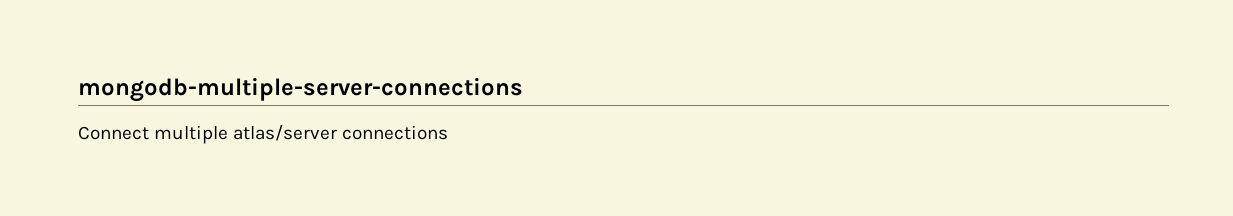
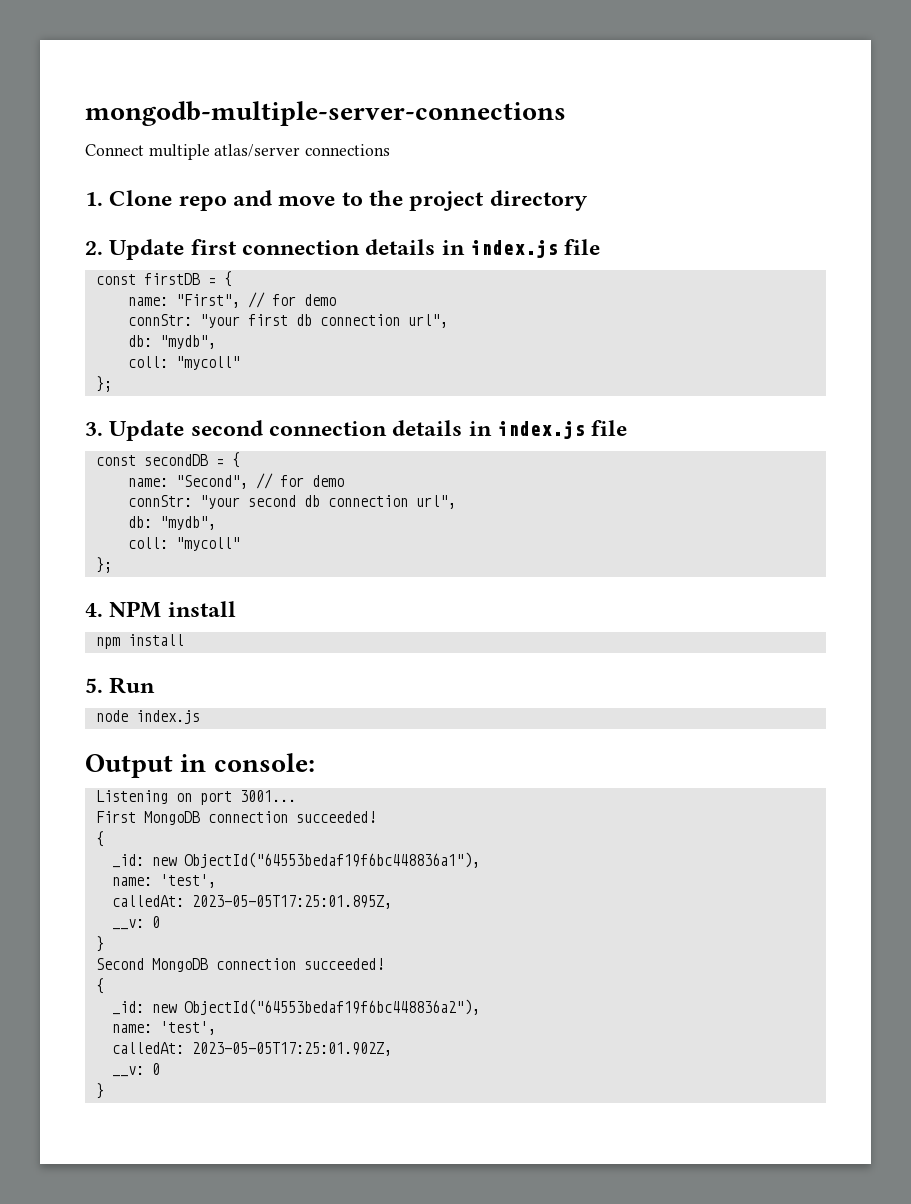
+ 1. Clone repo and move to the project directory
+ 2. Update first connection details in index.js file
+ const firstDB = {
+ name: "First", // for demo
+ connStr: "your first db connection url",
+ db: "mydb",
+ coll: "mycoll"
+ };
+ 3. Update second connection details in index.js file
+ const secondDB = {
+ name: "Second", // for demo
+ connStr: "your second db connection url",
+ db: "mydb",
+ coll: "mycoll"
+ };
+ 4. NPM install
+ npm install
+ 5. Run
+ node index.js
+ Output in console:
+ Listening on port 3001...
+ First MongoDB connection succeeded!
+ {
+ _id: new ObjectId("64553bedaf19f6bc448836a1"),
+ name: 'test',
+ calledAt: 2023-05-05T17:25:01.895Z,
+ __v: 0
+ }
+ Second MongoDB connection succeeded!
+ {
+ _id: new ObjectId("64553bedaf19f6bc448836a2"),
+ name: 'test',
+ calledAt: 2023-05-05T17:25:01.902Z,
+ __v: 0
+ }

